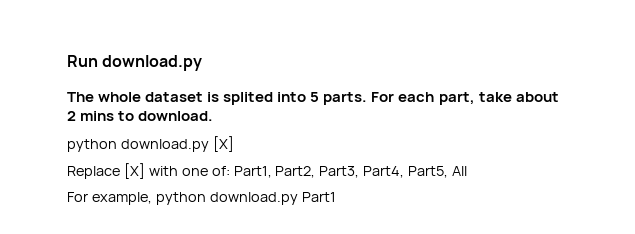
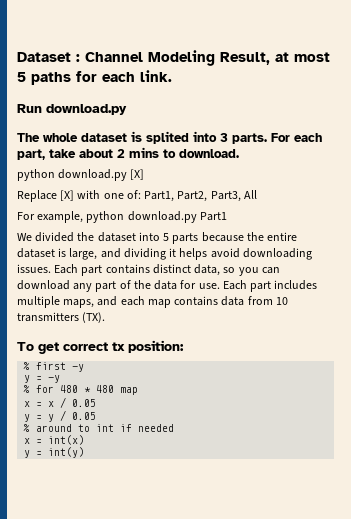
+ Dataset : Channel Modeling Result, at most 5 paths for each link.
- The whole dataset is splited into 5 parts.
+ The whole dataset is splited into 3 parts.
- Replace [X] with one of: Part1, Part2, Part3, Part4, Part5, All
+ Replace [X] with one of: Part1, Part2, Part3, All
+ We divided the dataset into 5 parts because the entire dataset is large, and dividing it helps avoid downloading issues. Each part contains distinct data, so you can download any part of the data for use. Each part includes multiple maps, and each map contains data from 10 transmitters (TX).
+ To get correct tx position:
+ % first -y
+ y = -y
+ % for 480 * 480 map
+ x = x / 0.05
+ y = y / 0.05
+ % around to int if needed
+ x = int(x)
+ y = int(y)

